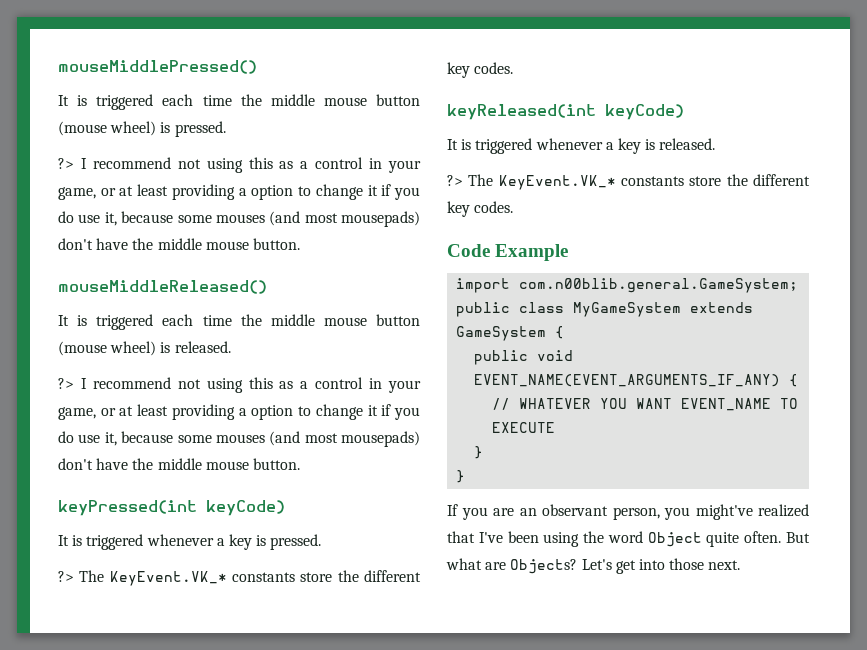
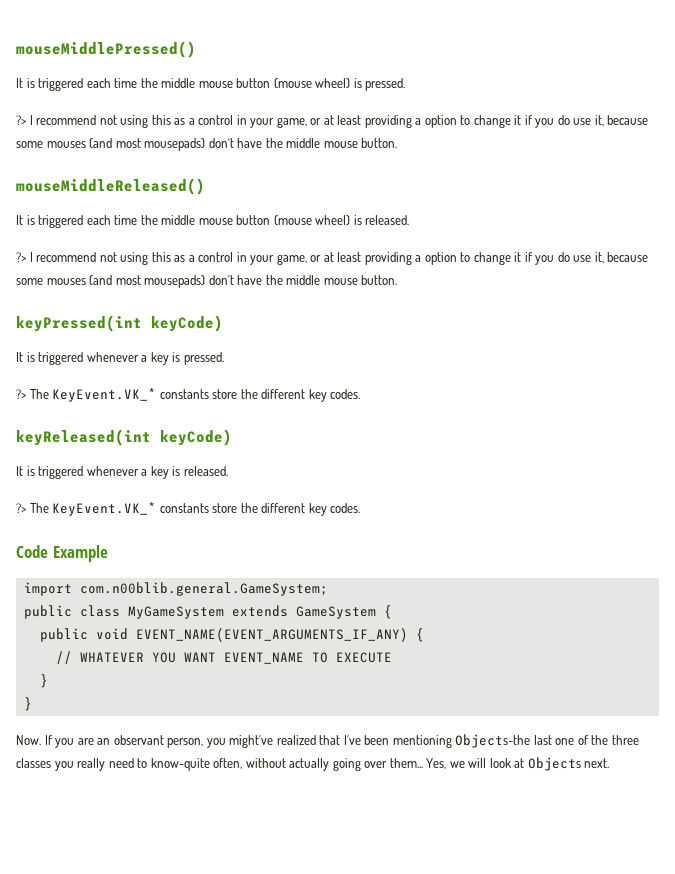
- If you are an observant person, you might've realized that I've been using the word Object quite often. But what are Objects? Let's get into those next.
+ Now. If you are an observant person, you might've realized that I've been mentioning Objects-the last one of the three classes you really need to know-quite often, without actually going over them... Yes, we will look at Objects next.

